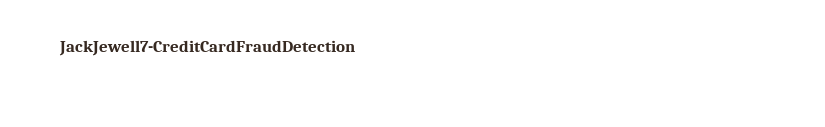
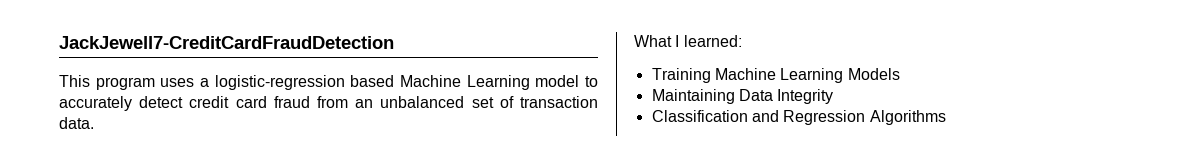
+ This program uses a logistic-regression based Machine Learning model to accurately detect credit card fraud from an unbalanced set of transaction data.
+ What I learned:
+ Training Machine Learning Models
+ Maintaining Data Integrity
+ Classification and Regression Algorithms

